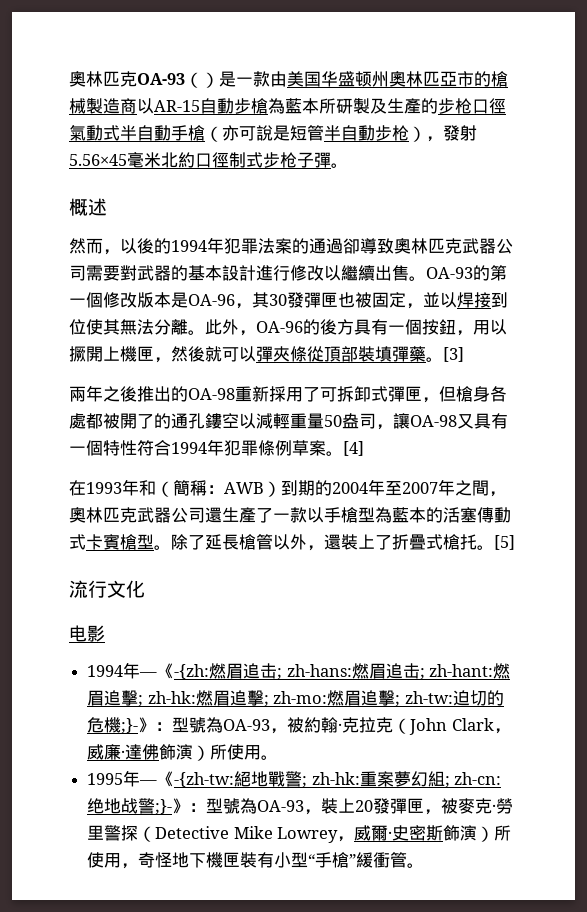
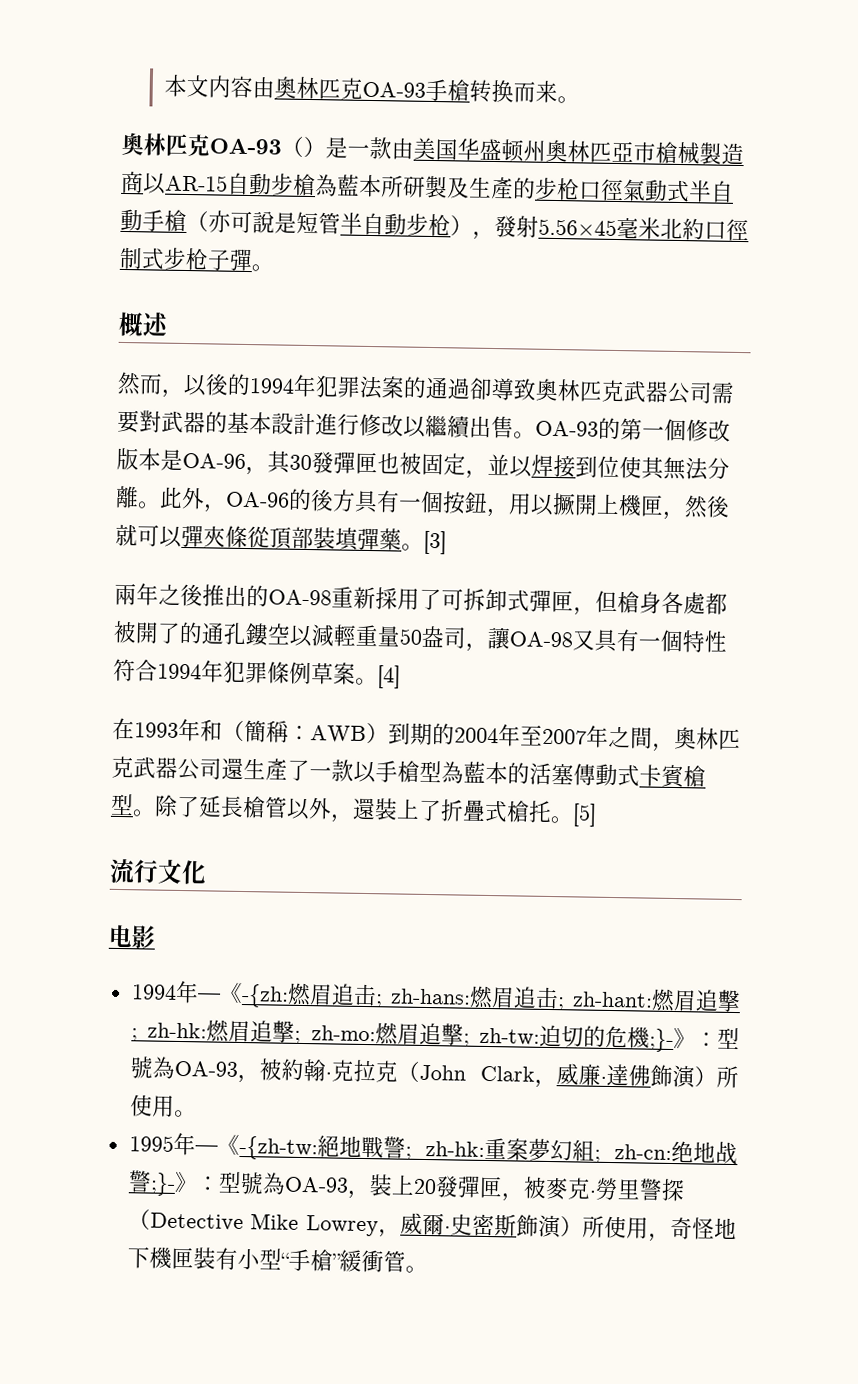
+ 本文内容由奧林匹克OA-93手槍转换而来。
- 奧林匹克OA-93（）是一款由美国华盛顿州奧林匹亞市的槍械製造商以AR-15自動步槍為藍本所研製及生產的步枪口徑氣動式半自動手槍（亦可說是短管半自動步枪），發射5.56×45毫米北約口徑制式步枪子彈。
+ 奧林匹克OA-93（）是一款由美国华盛顿州奧林匹亞市槍械製造商以AR-15自動步槍為藍本所研製及生產的步枪口徑氣動式半自動手槍（亦可說是短管半自動步枪），發射5.56×45毫米北約口徑制式步枪子彈。

